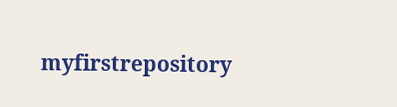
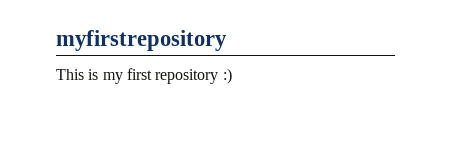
+ This is my first repository :)

